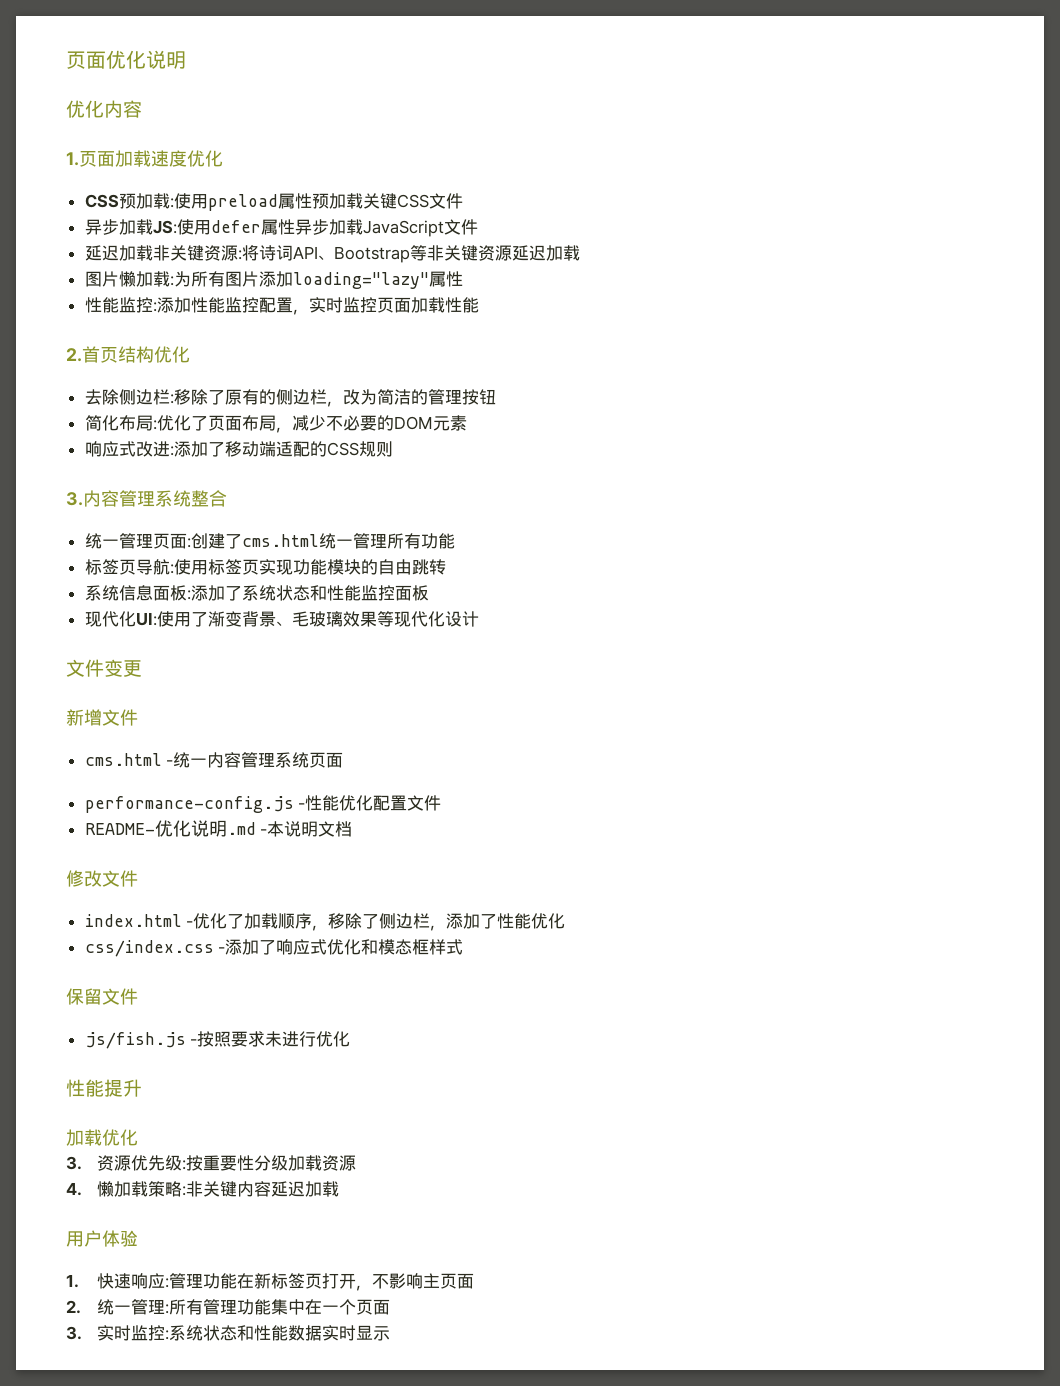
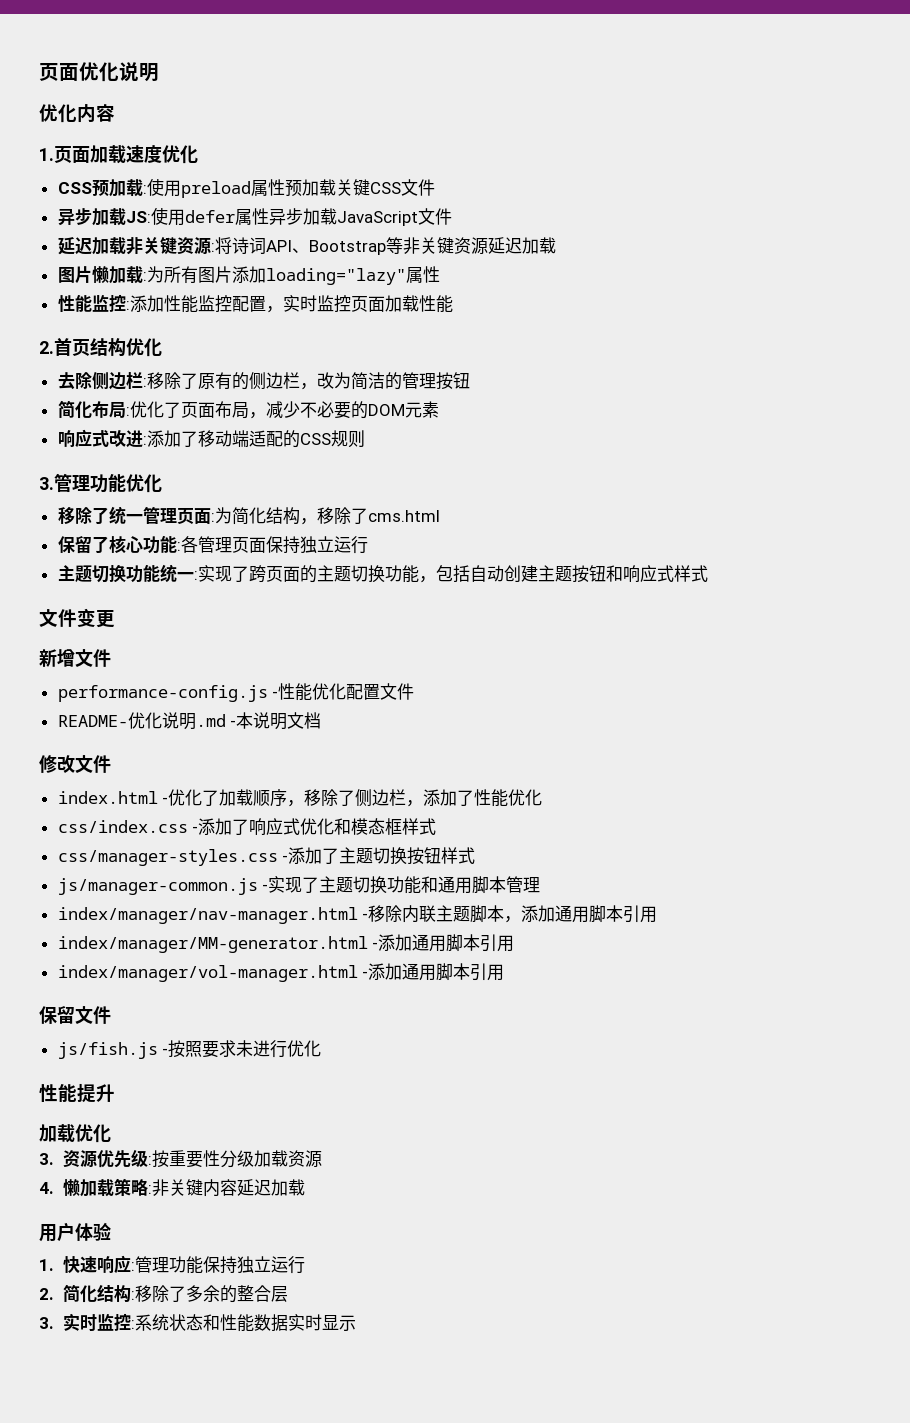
- 3.内容管理系统整合
- 统一管理页面:创建了cms.html统一管理所有功能
- 标签页导航:使用标签页实现功能模块的自由跳转
- 系统信息面板:添加了系统状态和性能监控面板
- 现代化UI:使用了渐变背景、毛玻璃效果等现代化设计
+ 3.管理功能优化
+ 移除了统一管理页面:为简化结构，移除了cms.html
+ 保留了核心功能:各管理页面保持独立运行
+ 主题切换功能统一:实现了跨页面的主题切换功能，包括自动创建主题按钮和响应式样式
  文件变更
  新增文件
- cms.html -统一内容管理系统页面
+ css/manager-styles.css -添加了主题切换按钮样式
+ js/manager-common.js -实现了主题切换功能和通用脚本管理
+ index/manager/nav-manager.html -移除内联主题脚本，添加通用脚本引用
+ index/manager/MM-generator.html -添加通用脚本引用
+ index/manager/vol-manager.html -添加通用脚本引用
- 1.快速响应:管理功能在新标签页打开，不影响主页面
- 2.统一管理:所有管理功能集中在一个页面
+ 1.快速响应:管理功能保持独立运行
+ 2.简化结构:移除了多余的整合层

